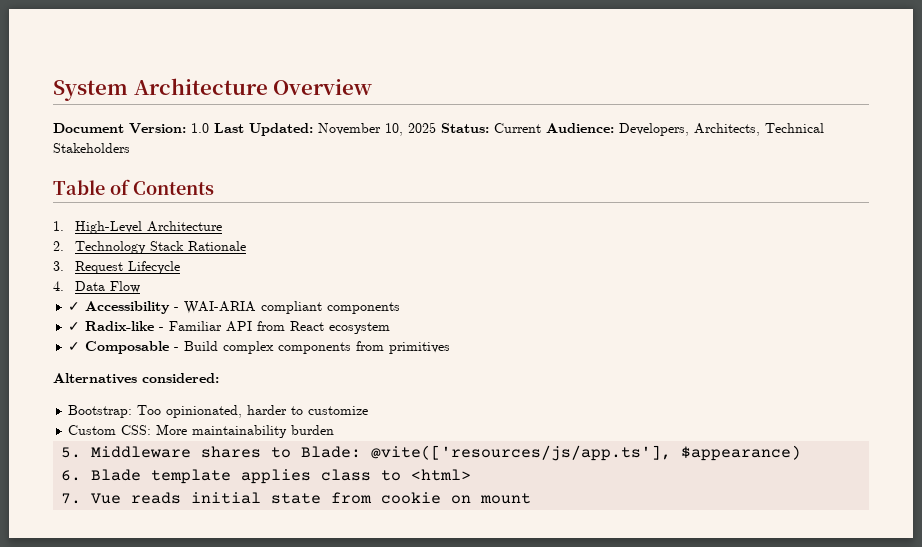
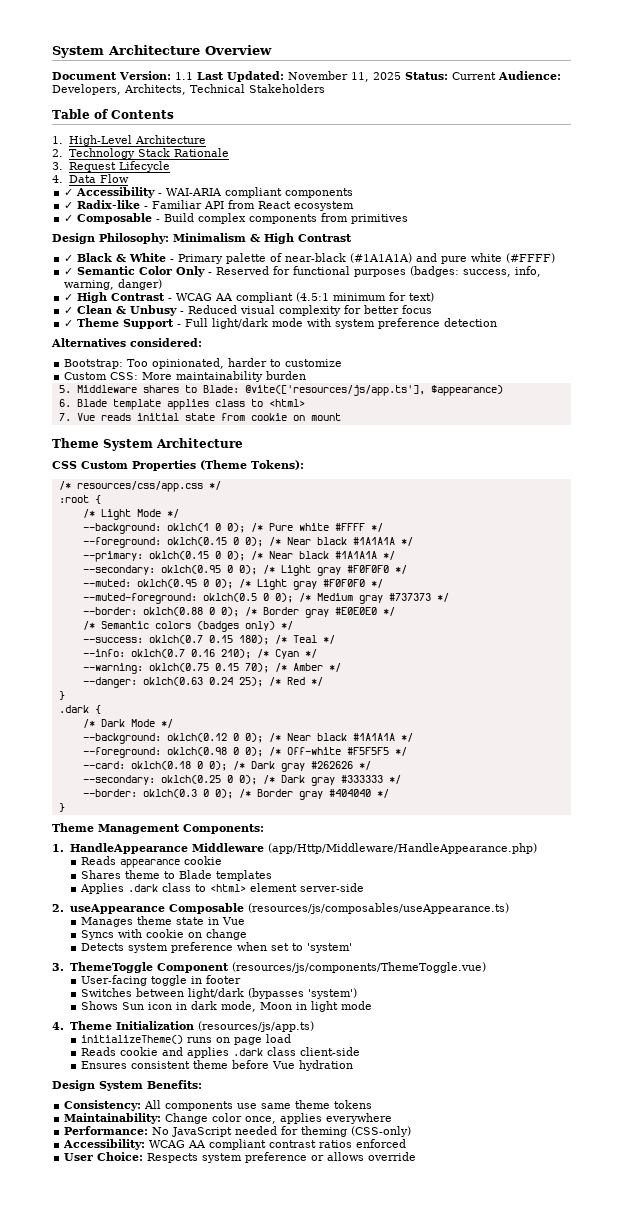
- Document Version: 1.0 Last Updated: November 10, 2025 Status: Current Audience: Developers, Architects, Technical Stakeholders
+ Document Version: 1.1 Last Updated: November 11, 2025 Status: Current Audience: Developers, Architects, Technical Stakeholders
+ Design Philosophy: Minimalism & High Contrast
+ ✓ Black & White - Primary palette of near-black (#1A1A1A) and pure white (#FFFF)
+ ✓ Semantic Color Only - Reserved for functional purposes (badges: success, info, warning, danger)
+ ✓ High Contrast - WCAG AA compliant (4.5:1 minimum for text)
+ ✓ Clean & Unbusy - Reduced visual complexity for better focus
+ ✓ Theme Support - Full light/dark mode with system preference detection
+ Theme System Architecture
+ CSS Custom Properties (Theme Tokens):
+ /* resources/css/app.css */
+ :root {
+ /* Light Mode */
+ --background: oklch(1 0 0); /* Pure white #FFFF */
+ --foreground: oklch(0.15 0 0); /* Near black #1A1A1A */
+ --primary: oklch(0.15 0 0); /* Near black #1A1A1A */
+ --secondary: oklch(0.95 0 0); /* Light gray #F0F0F0 */
+ --muted: oklch(0.95 0 0); /* Light gray #F0F0F0 */
+ --muted-foreground: oklch(0.5 0 0); /* Medium gray #737373 */
+ --border: oklch(0.88 0 0); /* Border gray #E0E0E0 */
+ /* Semantic colors (badges only) */
+ --success: oklch(0.7 0.15 180); /* Teal */
+ --info: oklch(0.7 0.16 210); /* Cyan */
+ --warning: oklch(0.75 0.15 70); /* Amber */
+ --danger: oklch(0.63 0.24 25); /* Red */
+ }
+ .dark {
+ /* Dark Mode */
+ --background: oklch(0.12 0 0); /* Near black #1A1A1A */
+ --foreground: oklch(0.98 0 0); /* Off-white #F5F5F5 */
+ --card: oklch(0.18 0 0); /* Dark gray #262626 */
+ --secondary: oklch(0.25 0 0); /* Dark gray #333333 */
+ --border: oklch(0.3 0 0); /* Border gray #404040 */
+ }
+ Theme Management Components:
+ 1. HandleAppearance Middleware (app/Http/Middleware/HandleAppearance.php)
+ Reads appearance cookie
+ Shares theme to Blade templates
+ Applies .dark class to <html> element server-side
+ 2. useAppearance Composable (resources/js/composables/useAppearance.ts)
+ Manages theme state in Vue
+ Syncs with cookie on change
+ Detects system preference when set to 'system'
+ 3. ThemeToggle Component (resources/js/components/ThemeToggle.vue)
+ User-facing toggle in footer
+ Switches between light/dark (bypasses 'system')
+ Shows Sun icon in dark mode, Moon in light mode
+ 4. Theme Initialization (resources/js/app.ts)
+ initializeTheme() runs on page load
+ Reads cookie and applies .dark class client-side
+ Ensures consistent theme before Vue hydration
+ Design System Benefits:
+ Consistency: All components use same theme tokens
+ Maintainability: Change color once, applies everywhere
+ Performance: No JavaScript needed for theming (CSS-only)
+ Accessibility: WCAG AA compliant contrast ratios enforced
+ User Choice: Respects system preference or allows override

